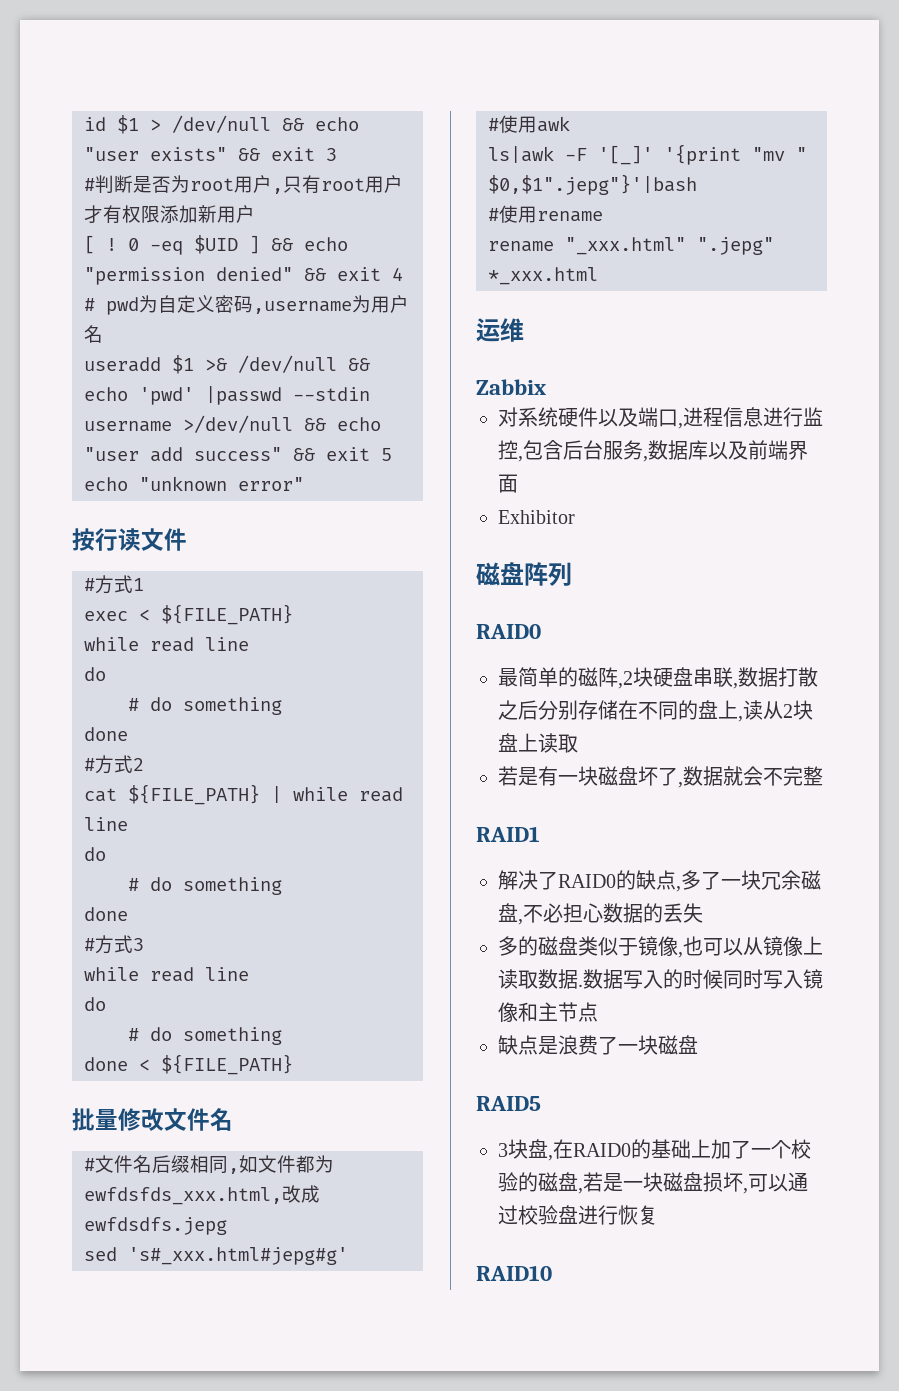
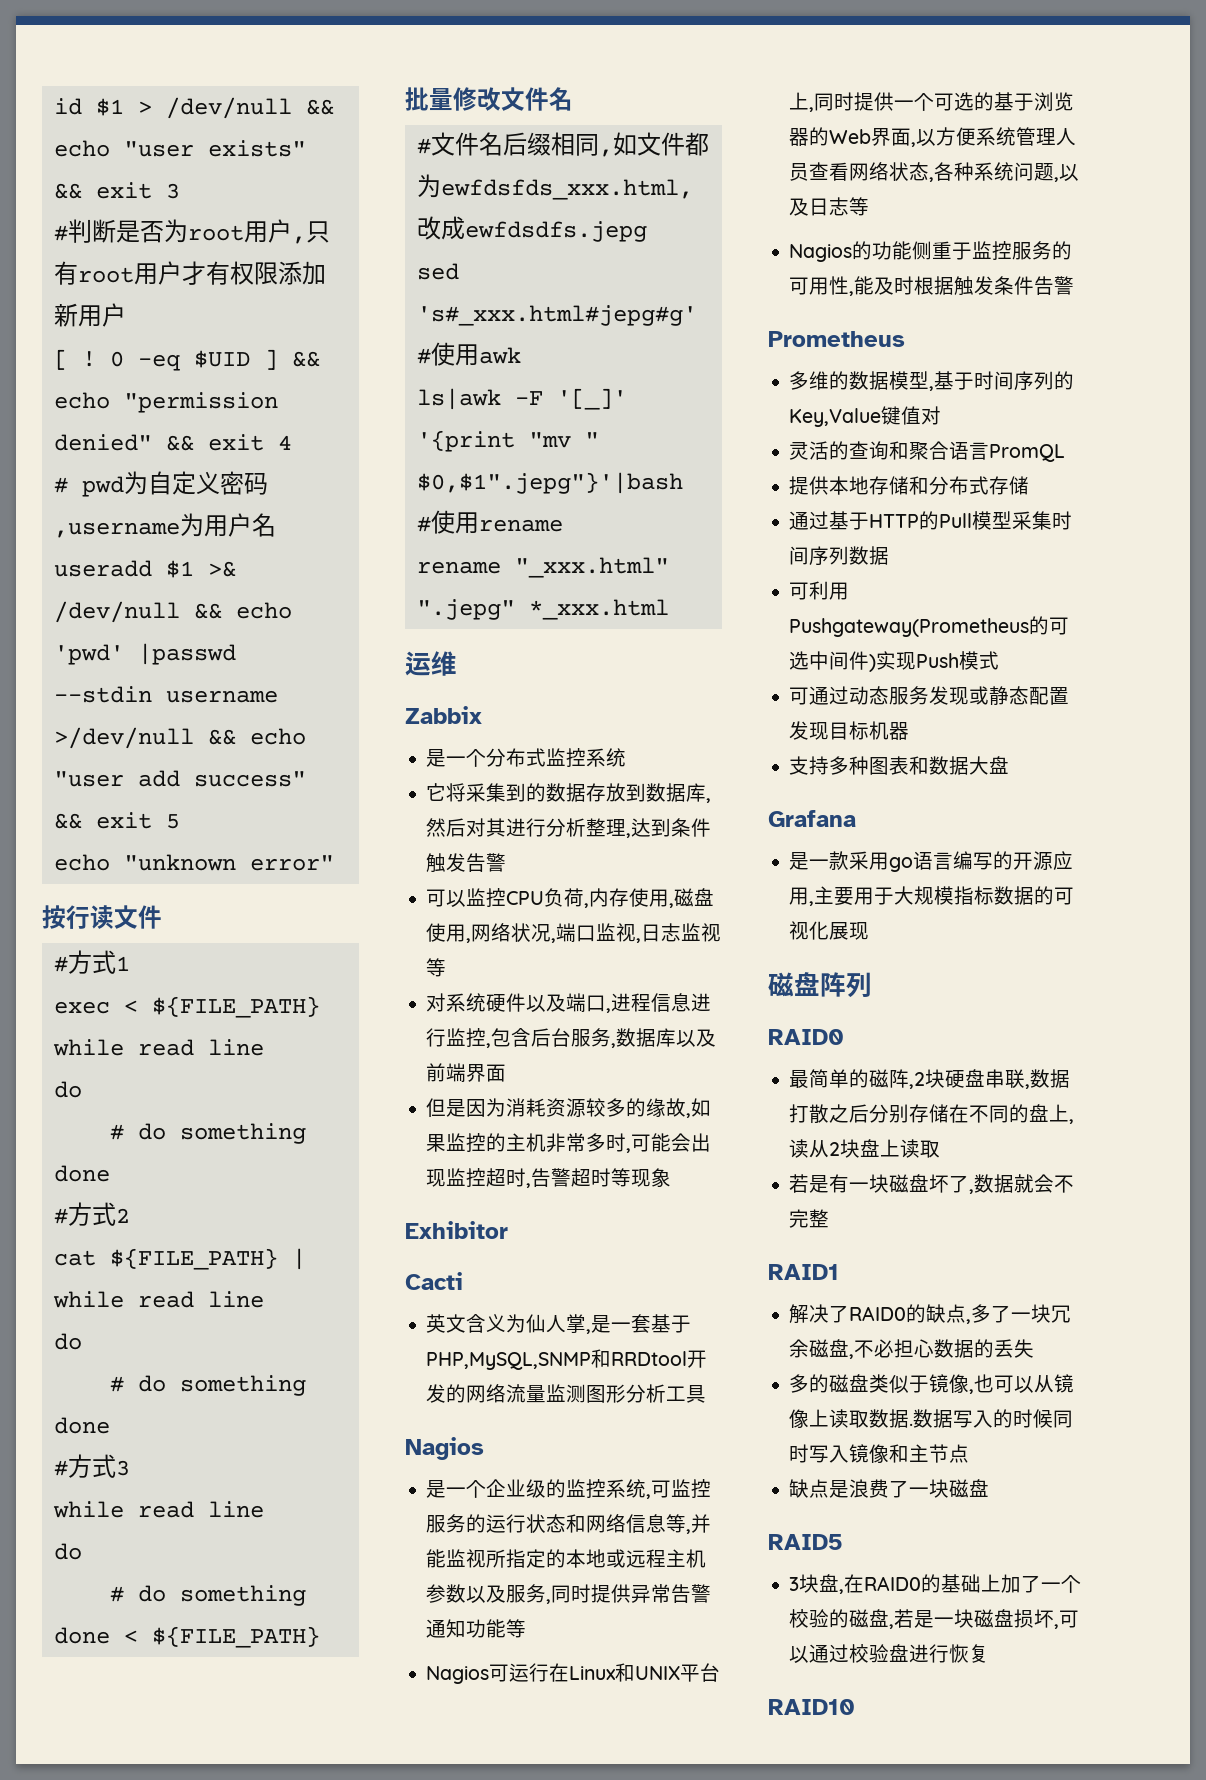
+ 是一个分布式监控系统
+ 它将采集到的数据存放到数据库,然后对其进行分析整理,达到条件触发告警
+ 可以监控CPU负荷,内存使用,磁盘使用,网络状况,端口监视,日志监视等
+ 但是因为消耗资源较多的缘故,如果监控的主机非常多时,可能会出现监控超时,告警超时等现象
  Exhibitor
+ Cacti
+ 英文含义为仙人掌,是一套基于PHP,MySQL,SNMP和RRDtool开发的网络流量监测图形分析工具
+ Nagios
+ 是一个企业级的监控系统,可监控服务的运行状态和网络信息等,并能监视所指定的本地或远程主机参数以及服务,同时提供异常告警通知功能等
+ Nagios可运行在Linux和UNIX平台上,同时提供一个可选的基于浏览器的Web界面,以方便系统管理人员查看网络状态,各种系统问题,以及日志等
+ Nagios的功能侧重于监控服务的可用性,能及时根据触发条件告警
+ Prometheus
+ 多维的数据模型,基于时间序列的Key,Value键值对
+ 灵活的查询和聚合语言PromQL
+ 提供本地存储和分布式存储
+ 通过基于HTTP的Pull模型采集时间序列数据
+ 可利用Pushgateway(Prometheus的可选中间件)实现Push模式
+ 可通过动态服务发现或静态配置发现目标机器
+ 支持多种图表和数据大盘
+ Grafana
+ 是一款采用go语言编写的开源应用,主要用于大规模指标数据的可视化展现

